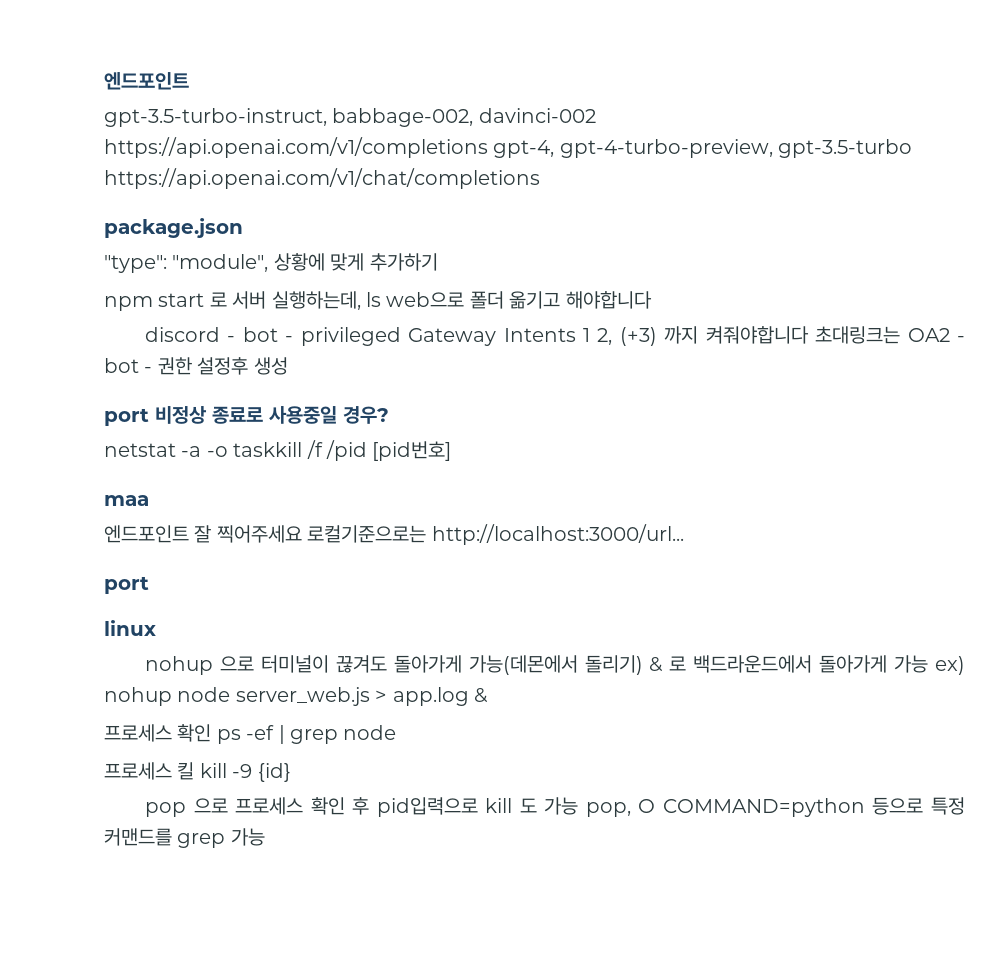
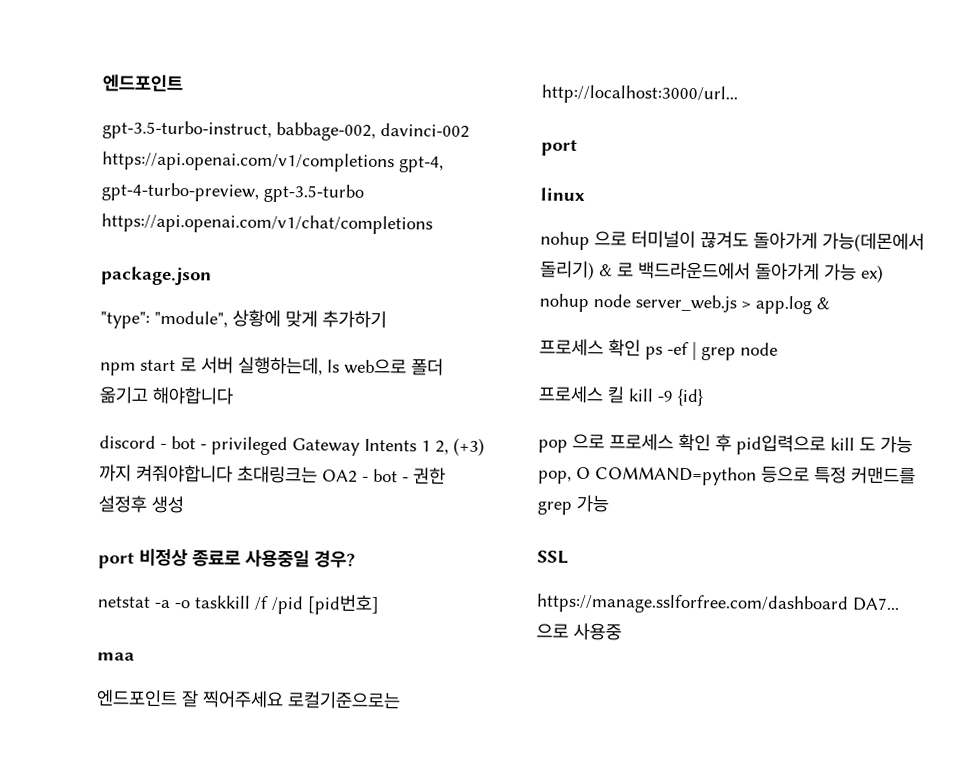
+ SSL
+ https://manage.sslforfree.com/dashboard DA7... 으로 사용중

